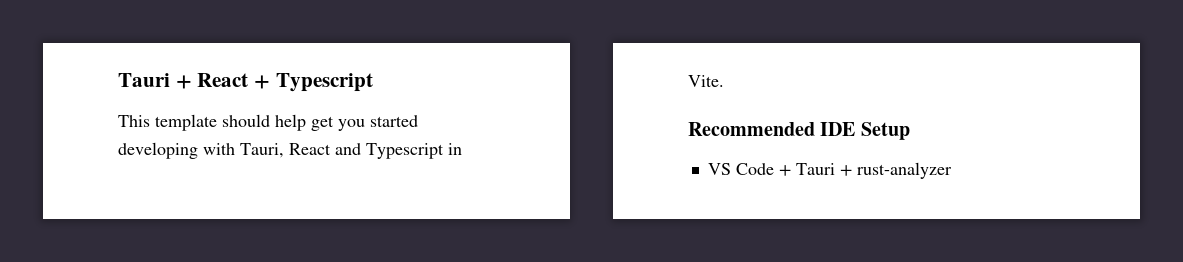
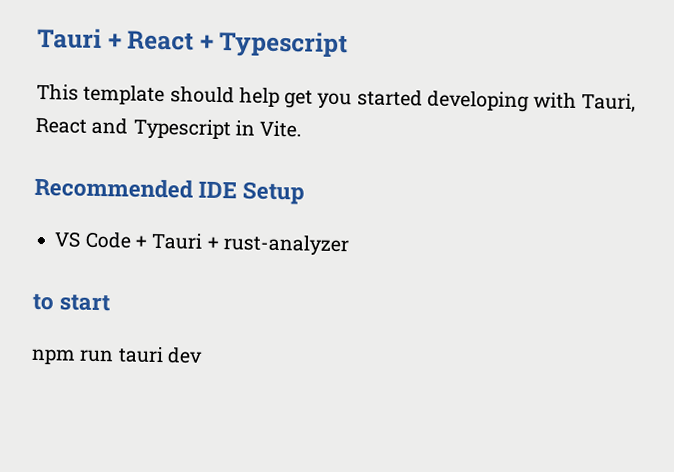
+ to start
+ npm run tauri dev

